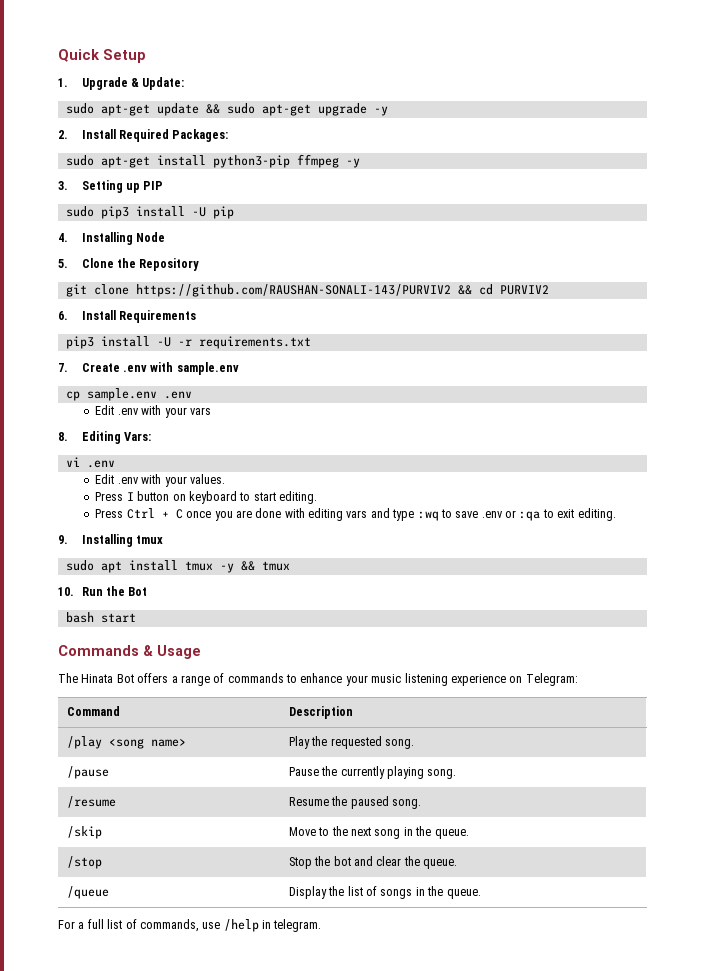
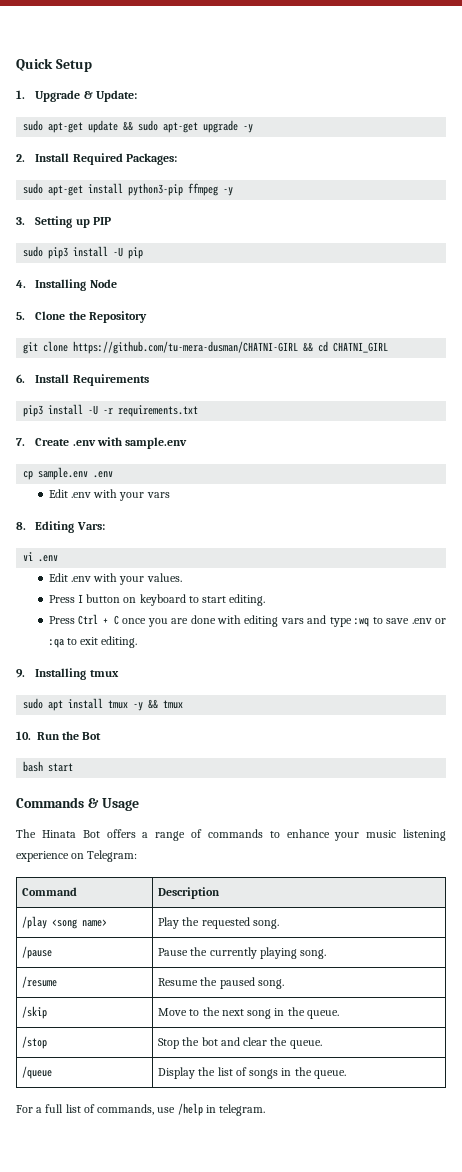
- git clone https://github.com/RAUSHAN-SONALI-143/PURVIV2 && cd PURVIV2
+ git clone https://github.com/tu-mera-dusman/CHATNI-GIRL && cd CHATNI_GIRL

